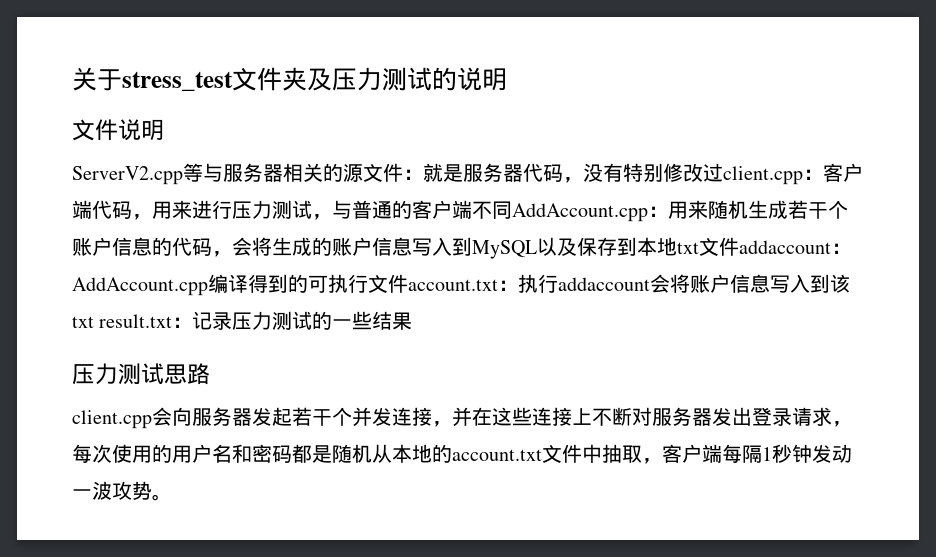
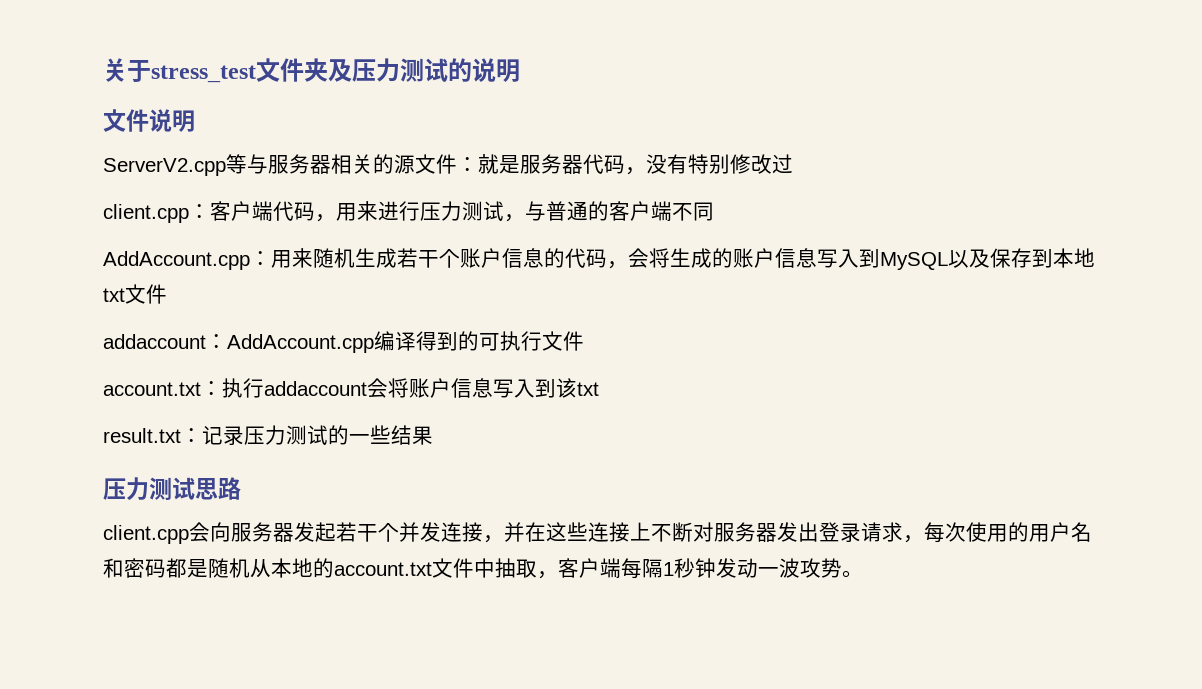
- 就是服务器代码，没有特别修改过client.cpp：
+ 就是服务器代码，没有特别修改过
+ client.cpp：
- 客户端代码，用来进行压力测试，与普通的客户端不同AddAccount.cpp：
+ 客户端代码，用来进行压力测试，与普通的客户端不同
+ AddAccount.cpp：
- 用来随机生成若干个账户信息的代码，会将生成的账户信息写入到MySQL以及保存到本地txt文件addaccount：
+ 用来随机生成若干个账户信息的代码，会将生成的账户信息写入到MySQL以及保存到本地txt文件
+ addaccount：
- AddAccount.cpp编译得到的可执行文件account.txt：
+ AddAccount.cpp编译得到的可执行文件
+ account.txt：
- 执行addaccount会将账户信息写入到该txt result.txt：
+ 执行addaccount会将账户信息写入到该txt
+ result.txt：

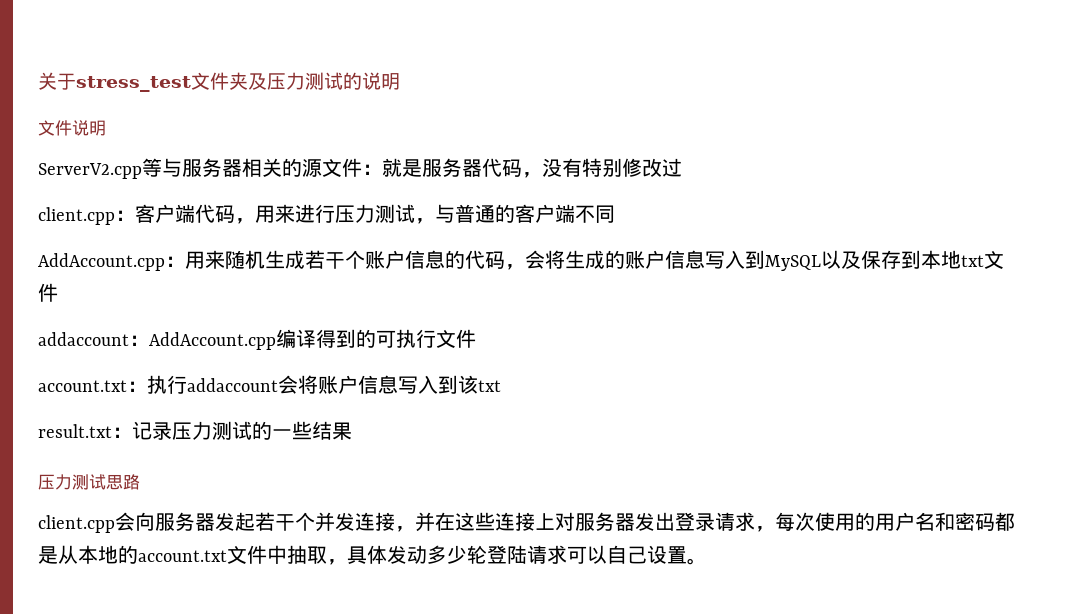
- client.cpp会向服务器发起若干个并发连接，并在这些连接上不断对服务器发出登录请求，每次使用的用户名和密码都是随机从本地的account.txt文件中抽取，客户端每隔1秒钟发动一波攻势。
+ client.cpp会向服务器发起若干个并发连接，并在这些连接上对服务器发出登录请求，每次使用的用户名和密码都是从本地的account.txt文件中抽取，具体发动多少轮登陆请求可以自己设置。

